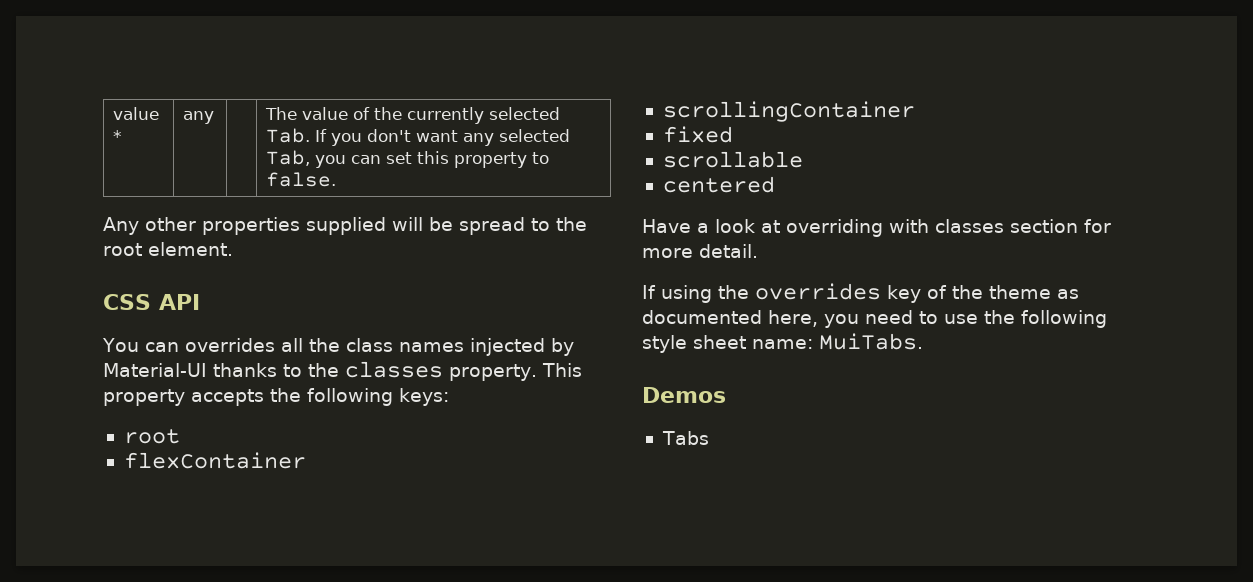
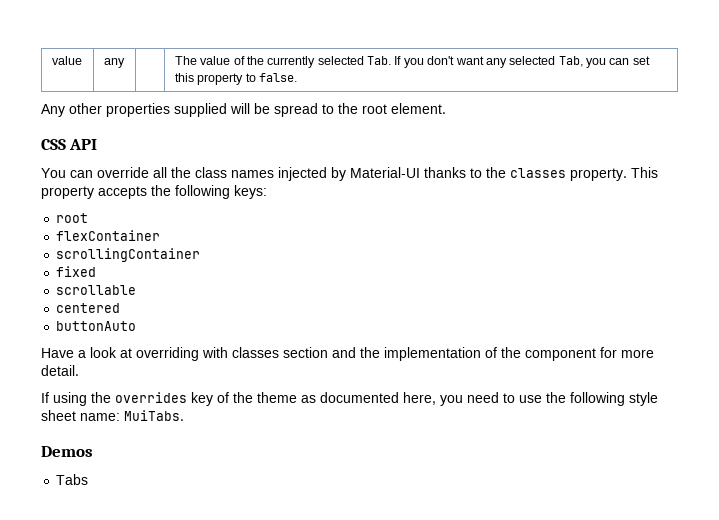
- value * | any | | The value of the currently selected Tab. If you don't want any selected Tab, you can set this property to false.
+ value | any | | The value of the currently selected Tab. If you don't want any selected Tab, you can set this property to false.
- You can overrides all the class names injected by Material-UI thanks to the classes property.
+ You can override all the class names injected by Material-UI thanks to the classes property.
+ buttonAuto
- Have a look at overriding with classes section for more detail.
+ Have a look at overriding with classes section and the implementation of the component for more detail.

